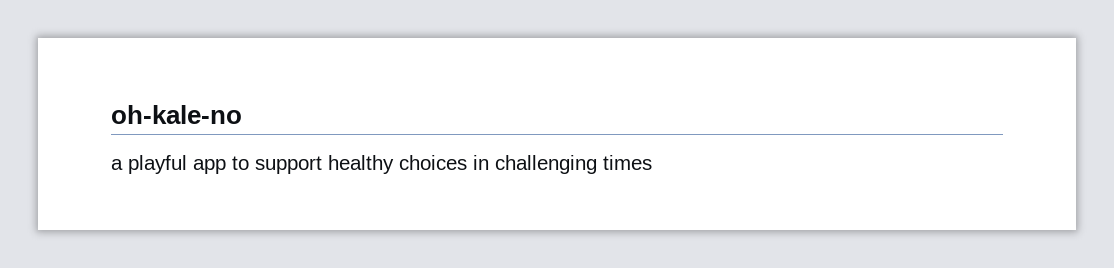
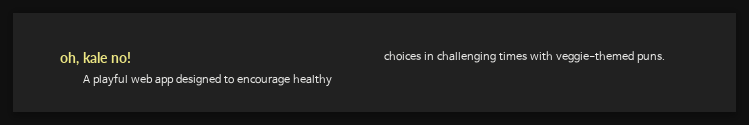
- oh-kale-no
- a playful app to support healthy choices in challenging times
+ oh, kale no!
+ A playful web app designed to encourage healthy choices in challenging times with veggie-themed puns.

